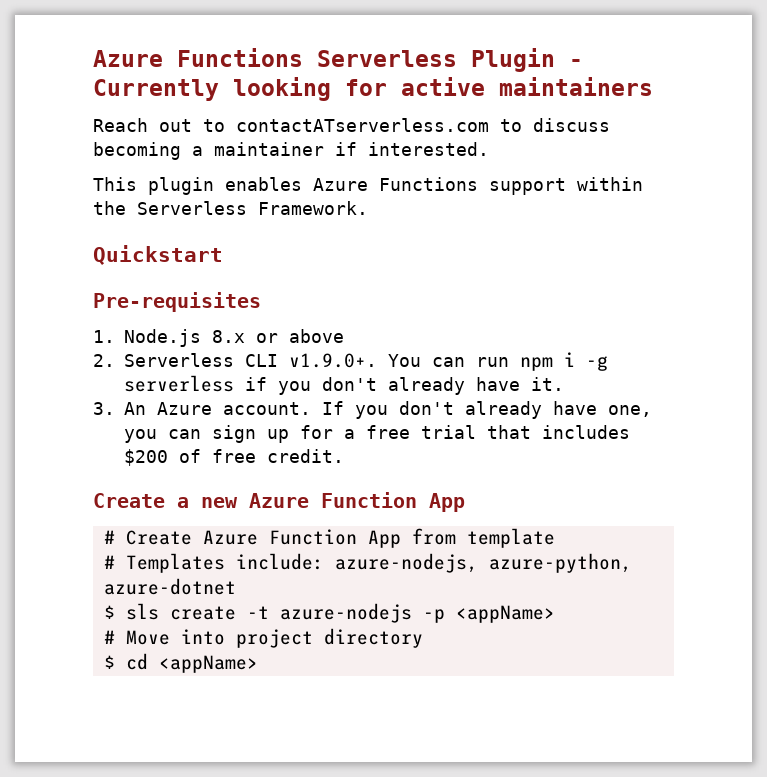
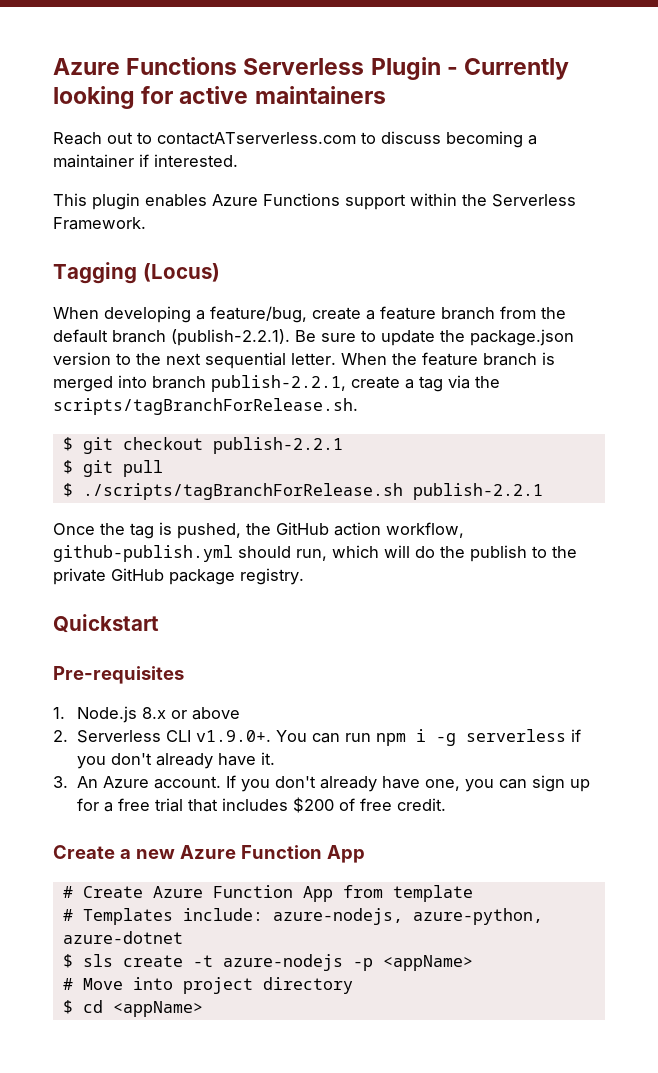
+ Tagging (Locus)
+ When developing a feature/bug, create a feature branch from the default branch (publish-2.2.1). Be sure to update the package.json version to the next sequential letter. When the feature branch is merged into branch publish-2.2.1, create a tag via the scripts/tagBranchForRelease.sh.
+ $ git checkout publish-2.2.1
+ $ git pull
+ $ ./scripts/tagBranchForRelease.sh publish-2.2.1
+ Once the tag is pushed, the GitHub action workflow, github-publish.yml should run, which will do the publish to the private GitHub package registry.

